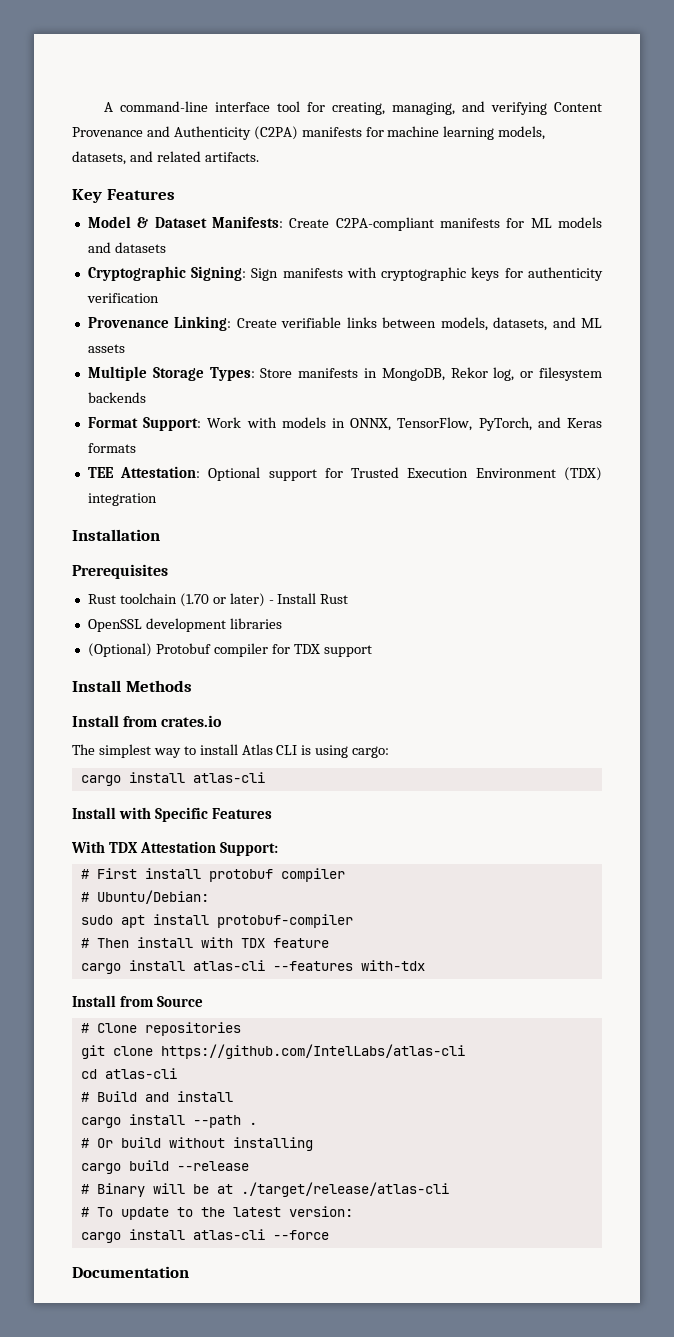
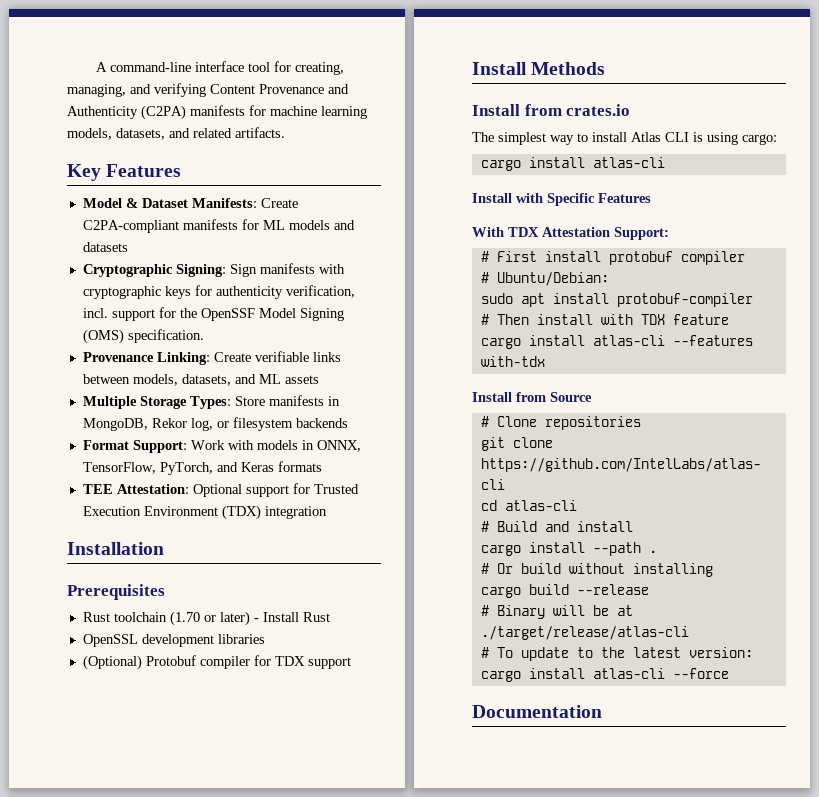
- Cryptographic Signing: Sign manifests with cryptographic keys for authenticity verification
+ Cryptographic Signing: Sign manifests with cryptographic keys for authenticity verification, incl. support for the OpenSSF Model Signing (OMS) specification.

